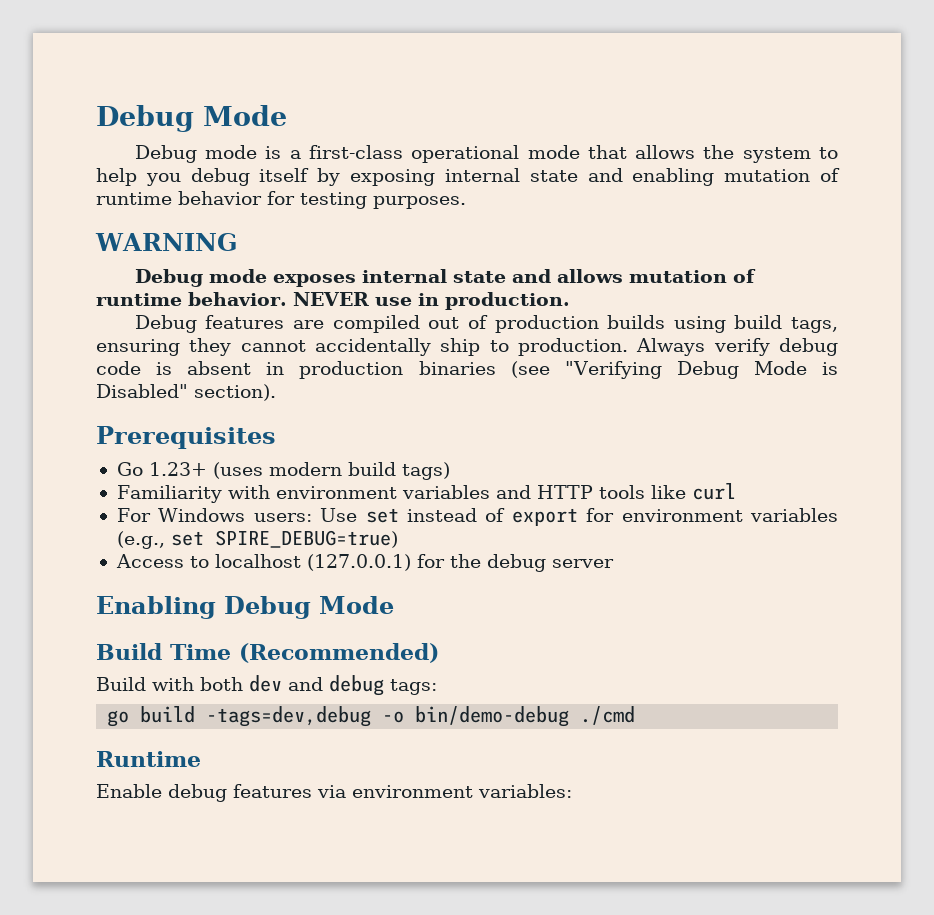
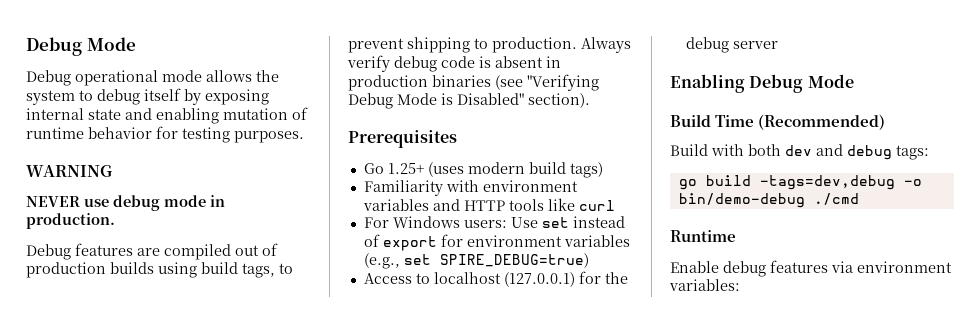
- Debug mode is a first-class operational mode that allows the system to help you debug itself by exposing internal state and enabling mutation of runtime behavior for testing purposes.
+ Debug operational mode allows the system to debug itself by exposing internal state and enabling mutation of runtime behavior for testing purposes.
- Debug mode exposes internal state and allows mutation of runtime behavior. NEVER use in production.
+ NEVER use debug mode in production.
- Debug features are compiled out of production builds using build tags, ensuring they cannot accidentally ship to production.
+ Debug features are compiled out of production builds using build tags, to prevent shipping to production.
- Go 1.23+ (uses modern build tags)
+ Go 1.25+ (uses modern build tags)

